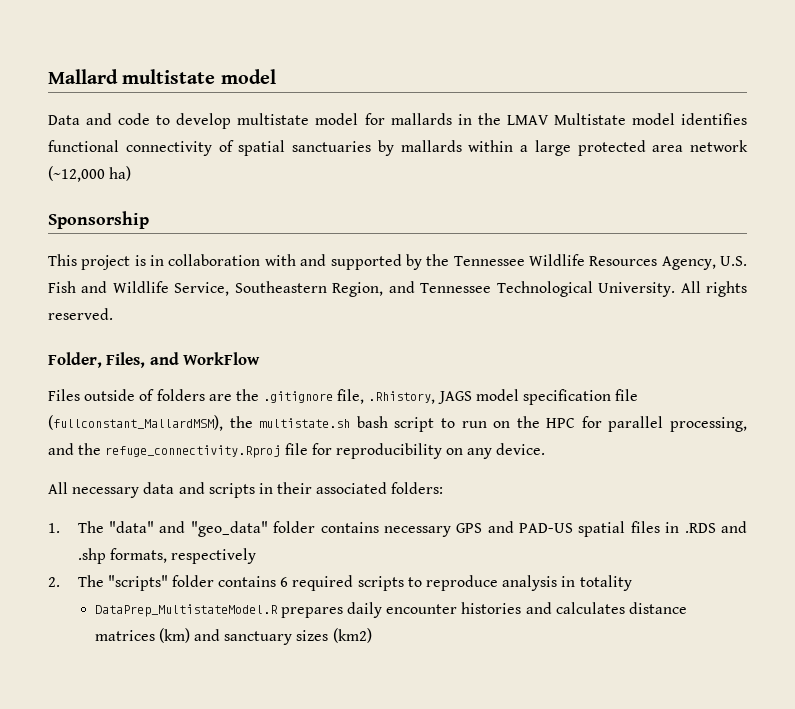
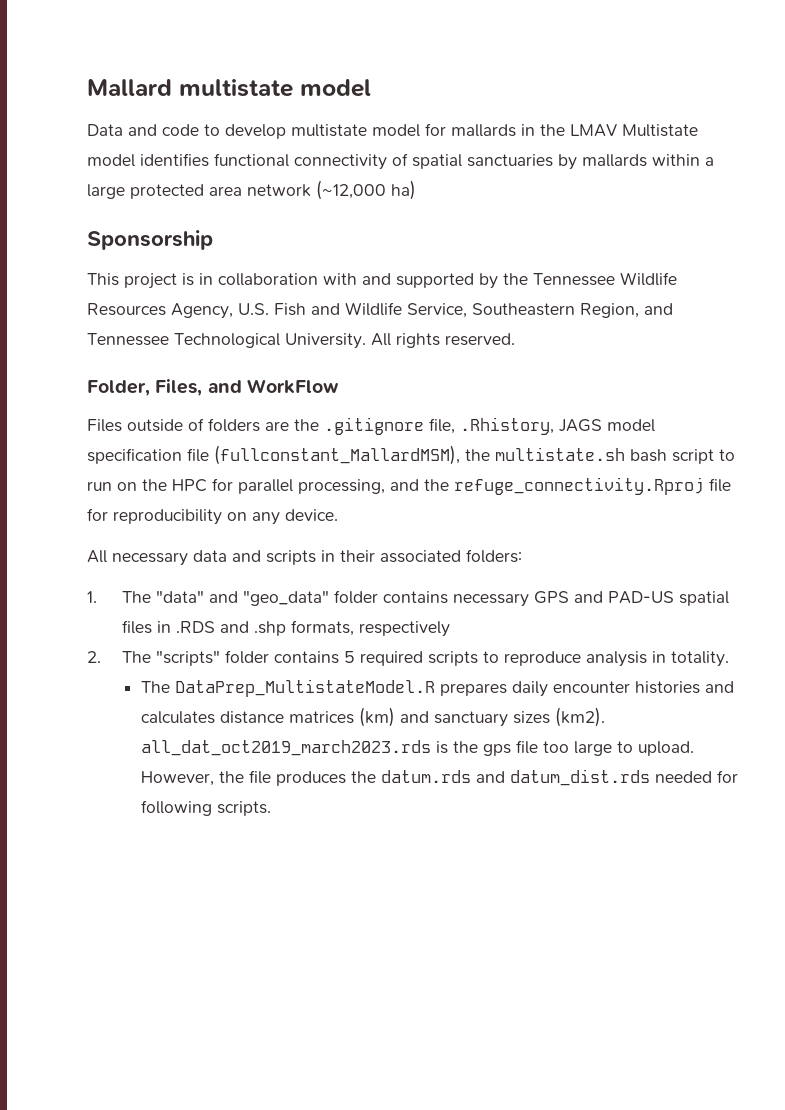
- 2. The "scripts" folder contains 6 required scripts to reproduce analysis in totality
- DataPrep_MultistateModel.R prepares daily encounter histories and calculates distance matrices (km) and sanctuary sizes (km2)
+ 2. The "scripts" folder contains 5 required scripts to reproduce analysis in totality.
+ The DataPrep_MultistateModel.R prepares daily encounter histories and calculates distance matrices (km) and sanctuary sizes (km2). all_dat_oct2019_march2023.rds is the gps file too large to upload. However, the file produces the datum.rds and datum_dist.rds needed for following scripts.

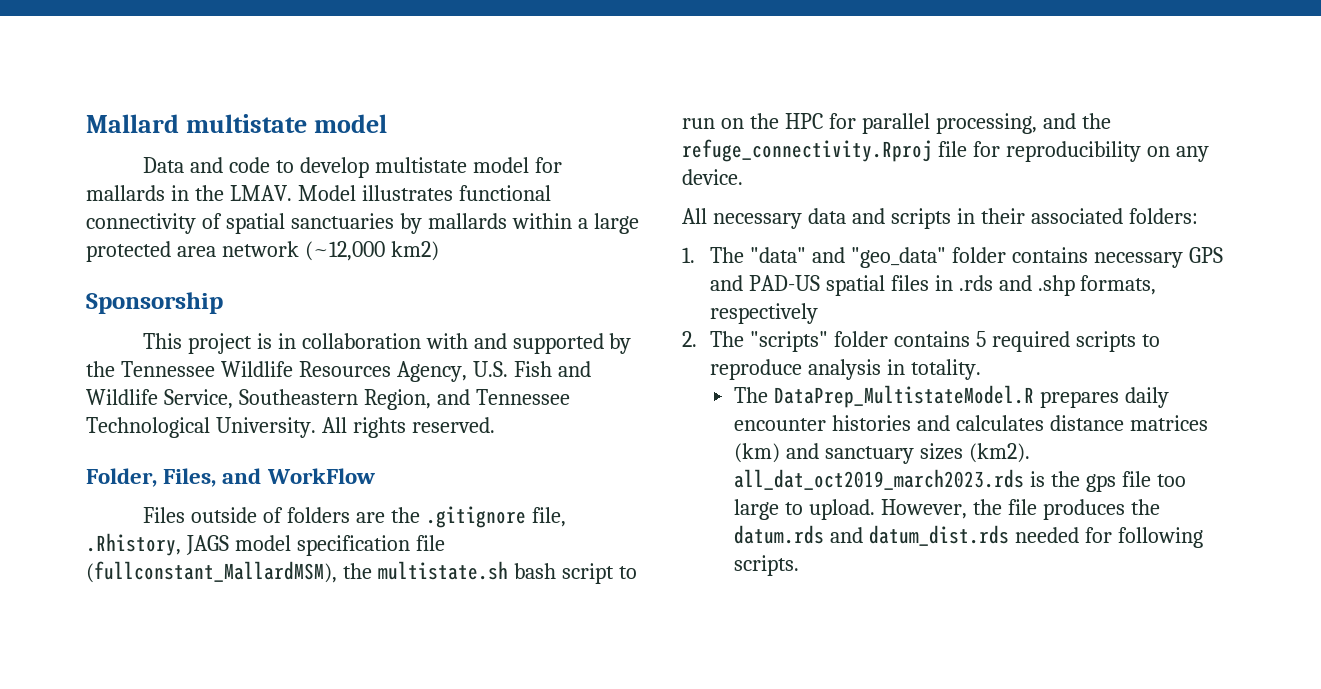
- Data and code to develop multistate model for mallards in the LMAV Multistate model identifies functional connectivity of spatial sanctuaries by mallards within a large protected area network (~12,000 ha)
+ Data and code to develop multistate model for mallards in the LMAV. Model illustrates functional connectivity of spatial sanctuaries by mallards within a large protected area network (~12,000 km2)
- 1. The "data" and "geo_data" folder contains necessary GPS and PAD-US spatial files in .RDS and .shp formats, respectively
+ 1. The "data" and "geo_data" folder contains necessary GPS and PAD-US spatial files in .rds and .shp formats, respectively

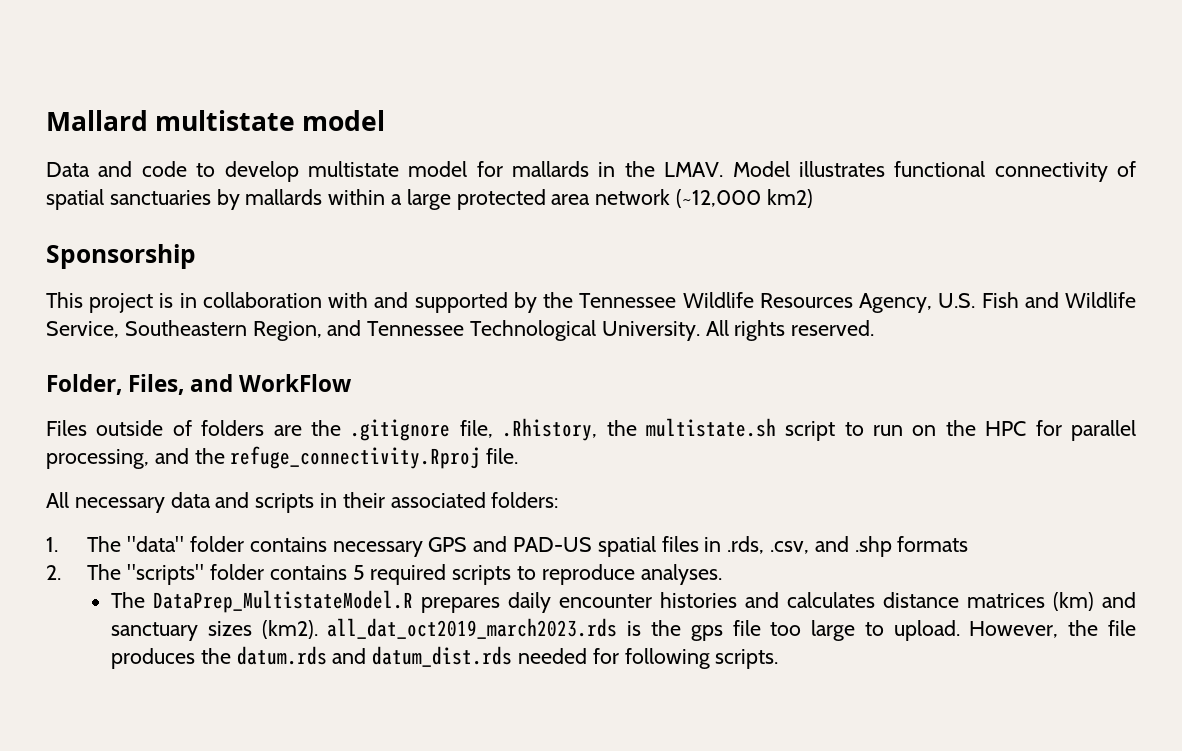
- Files outside of folders are the .gitignore file, .Rhistory, JAGS model specification file (fullconstant_MallardMSM), the multistate.sh bash script to run on the HPC for parallel processing, and the refuge_connectivity.Rproj file for reproducibility on any device.
+ Files outside of folders are the .gitignore file, .Rhistory, the multistate.sh script to run on the HPC for parallel processing, and the refuge_connectivity.Rproj file.
- 1. The "data" and "geo_data" folder contains necessary GPS and PAD-US spatial files in .rds and .shp formats, respectively
+ 1. The "data" folder contains necessary GPS and PAD-US spatial files in .rds, .csv, and .shp formats
- 2. The "scripts" folder contains 5 required scripts to reproduce analysis in totality.
+ 2. The "scripts" folder contains 5 required scripts to reproduce analyses.

